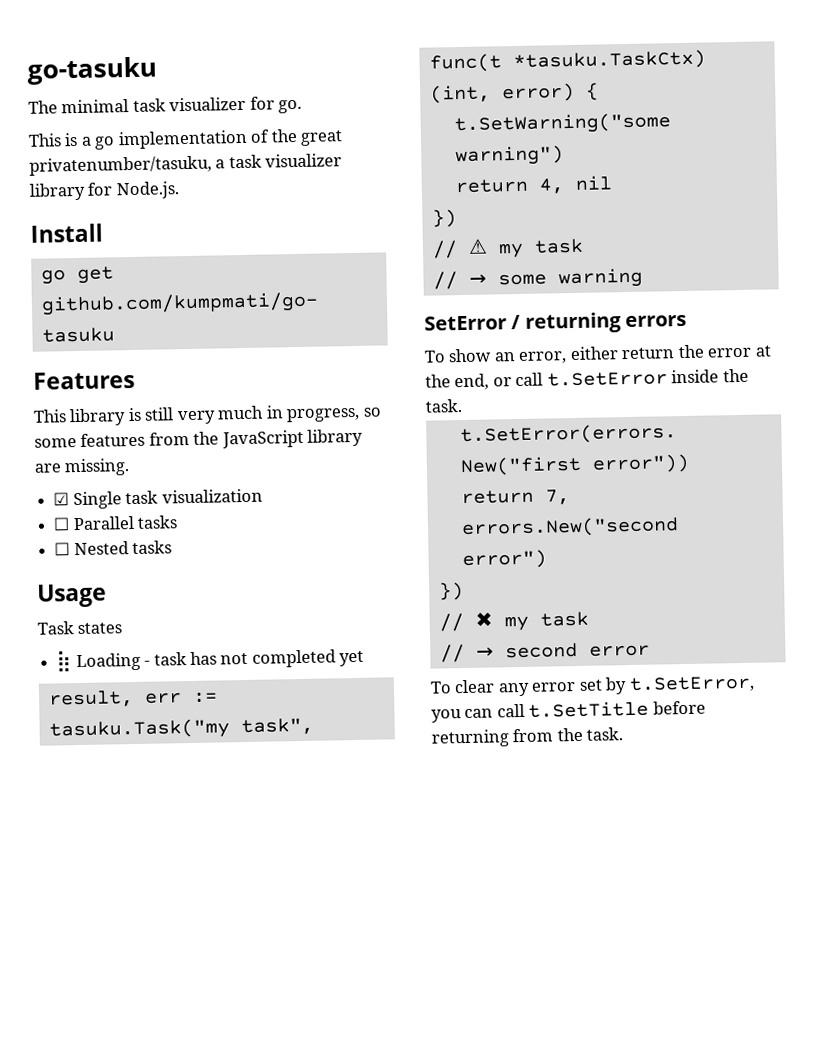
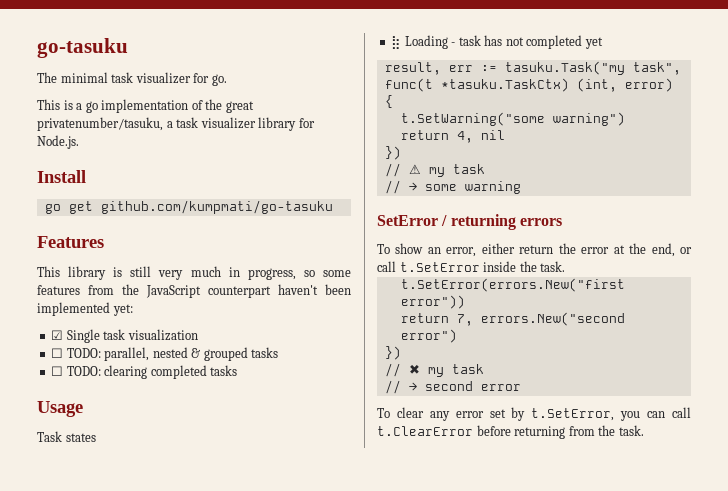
- This library is still very much in progress, so some features from the JavaScript library are missing.
+ This library is still very much in progress, so some features from the JavaScript counterpart haven't been implemented yet:
- ☐ Parallel tasks
+ ☐ TODO: parallel, nested & grouped tasks
- ☐ Nested tasks
+ ☐ TODO: clearing completed tasks
- To clear any error set by t.SetError, you can call t.SetTitle before returning from the task.
+ To clear any error set by t.SetError, you can call t.ClearError before returning from the task.

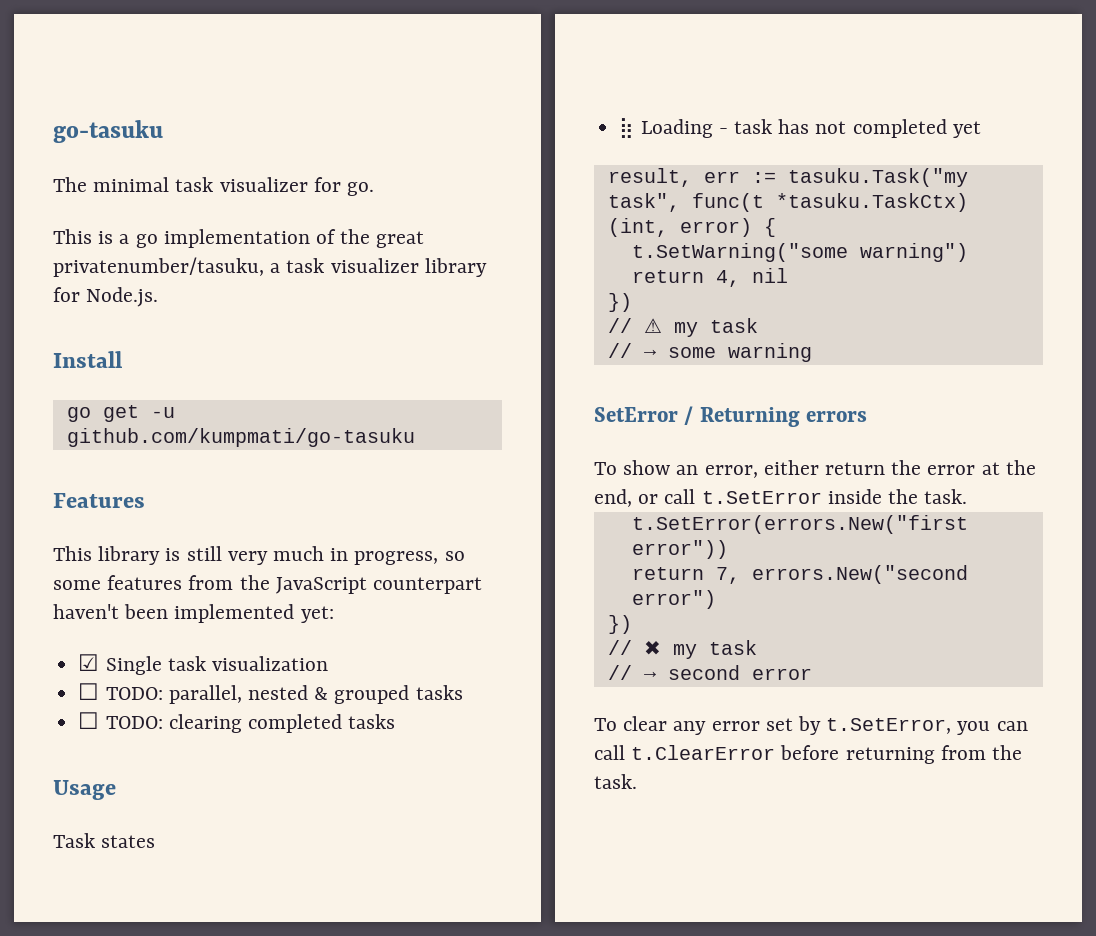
- go get github.com/kumpmati/go-tasuku
+ go get -u github.com/kumpmati/go-tasuku
- SetError / returning errors
+ SetError / Returning errors

